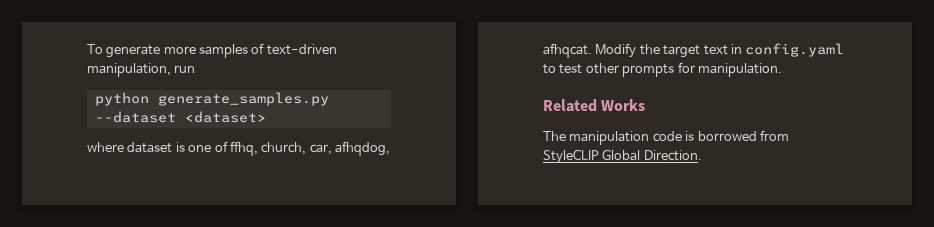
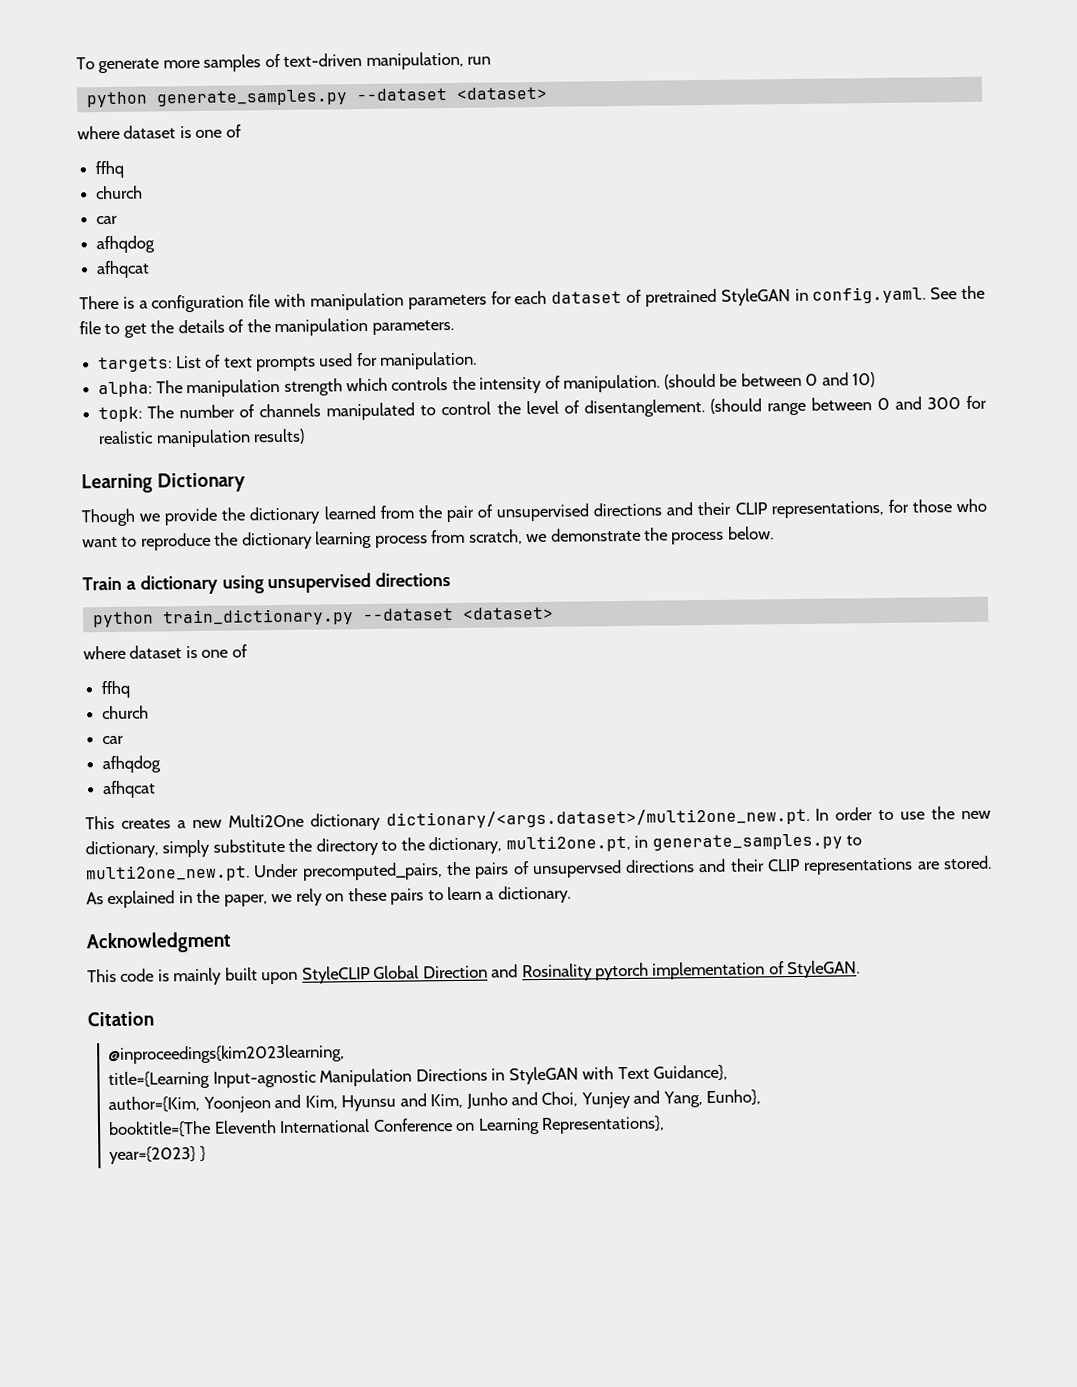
  python generate_samples.py --dataset <dataset>
- where dataset is one of ffhq, church, car, afhqdog, afhqcat. Modify the target text in config.yaml to test other prompts for manipulation.
- Related Works
- The manipulation code is borrowed from StyleCLIP Global Direction.
+ where dataset is one of
+ ffhq
+ church
+ car
+ afhqdog
+ afhqcat
+ There is a configuration file with manipulation parameters for each dataset of pretrained StyleGAN in config.yaml. See the file to get the details of the manipulation parameters.
+ targets: List of text prompts used for manipulation.
+ alpha: The manipulation strength which controls the intensity of manipulation. (should be between 0 and 10)
+ topk: The number of channels manipulated to control the level of disentanglement. (should range between 0 and 300 for realistic manipulation results)
+ Learning Dictionary
+ Though we provide the dictionary learned from the pair of unsupervised directions and their CLIP representations, for those who want to reproduce the dictionary learning process from scratch, we demonstrate the process below.
+ Train a dictionary using unsupervised directions
+ python train_dictionary.py --dataset <dataset>
+ where dataset is one of
+ ffhq
+ church
+ car
+ afhqdog
+ afhqcat
+ This creates a new Multi2One dictionary dictionary/<args.dataset>/multi2one_new.pt. In order to use the new dictionary, simply substitute the directory to the dictionary, multi2one.pt, in generate_samples.py to multi2one_new.pt. Under precomputed_pairs, the pairs of unsupervsed directions and their CLIP representations are stored. As explained in the paper, we rely on these pairs to learn a dictionary.
+ Acknowledgment
+ This code is mainly built upon StyleCLIP Global Direction and Rosinality pytorch implementation of StyleGAN.
+ Citation
+ @inproceedings{kim2023learning,
+ title={Learning Input-agnostic Manipulation Directions in StyleGAN with Text Guidance},
+ author={Kim, Yoonjeon and Kim, Hyunsu and Kim, Junho and Choi, Yunjey and Yang, Eunho},
+ booktitle={The Eleventh International Conference on Learning Representations},
+ year={2023} }

